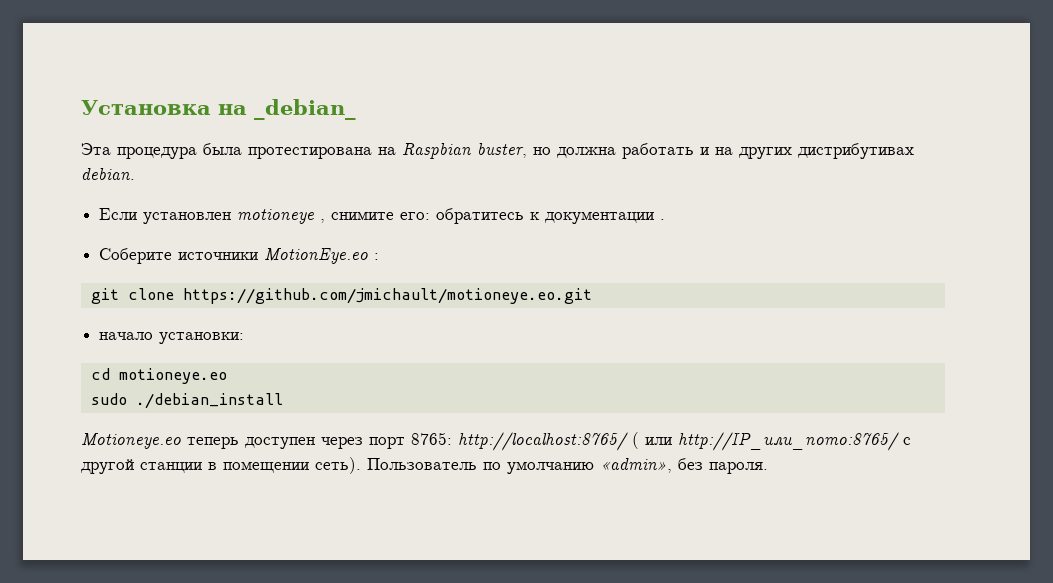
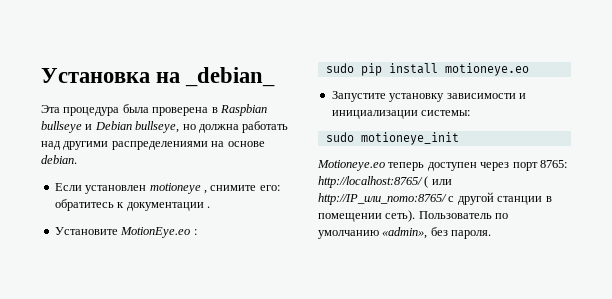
- Эта процедура была протестирована на Raspbian buster, но должна работать и на других дистрибутивах debian.
+ Эта процедура была проверена в Raspbian bullseye и Debian bullseye, но должна работать над другими распределениями на основе debian.
- Соберите источники MotionEye.eo :
+ Установите MotionEye.eo :
- git clone https://github.com/jmichault/motioneye.eo.git
- начало установки:
- cd motioneye.eo
- sudo ./debian_install
+ sudo pip install motioneye.eo
+ Запустите установку зависимости и инициализации системы:
+ sudo motioneye_init

